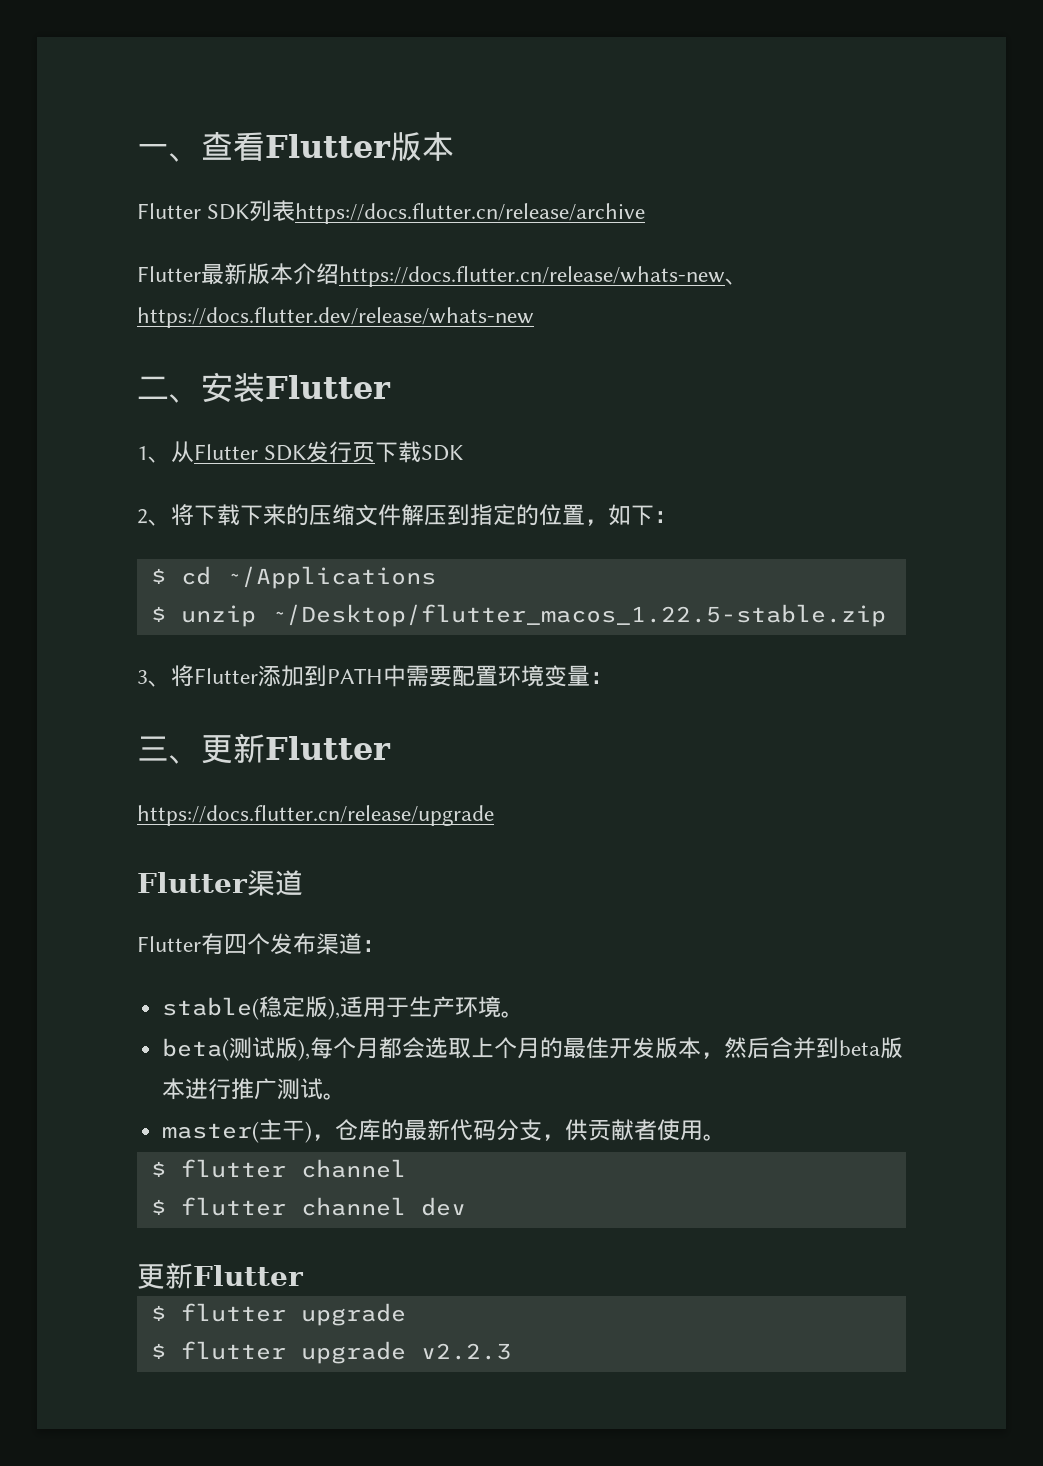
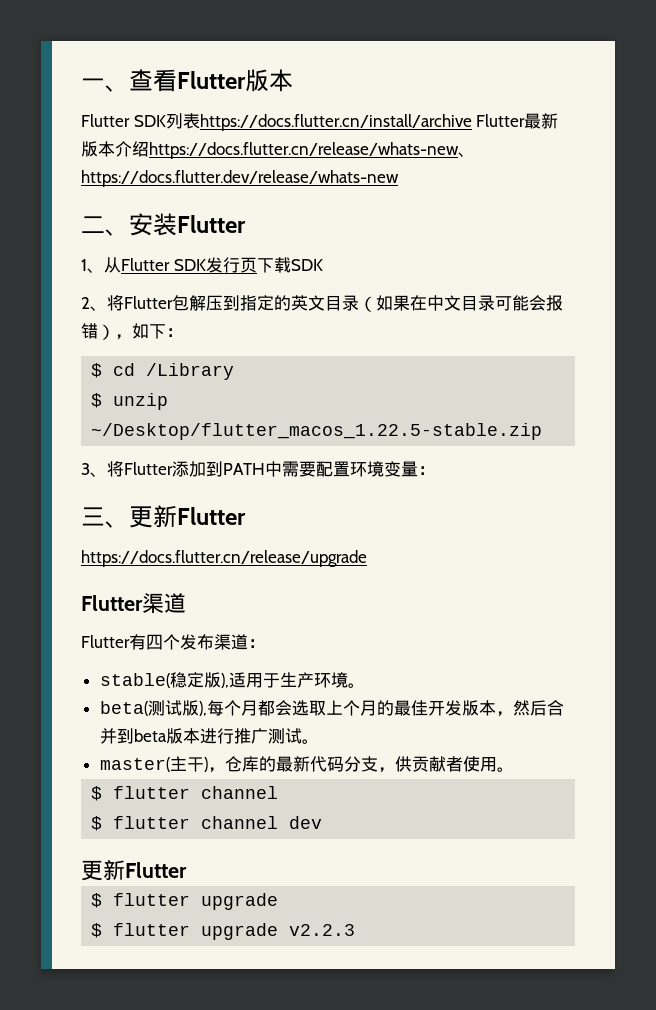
- Flutter SDK列表https://docs.flutter.cn/release/archive
- Flutter最新版本介绍https://docs.flutter.cn/release/whats-new、https://docs.flutter.dev/release/whats-new
+ Flutter SDK列表https://docs.flutter.cn/install/archive Flutter最新版本介绍https://docs.flutter.cn/release/whats-new、https://docs.flutter.dev/release/whats-new
- 2、将下载下来的压缩文件解压到指定的位置，如下：
+ 2、将Flutter包解压到指定的英文目录（如果在中文目录可能会报错），如下：
- $ cd ~/Applications
+ $ cd /Library

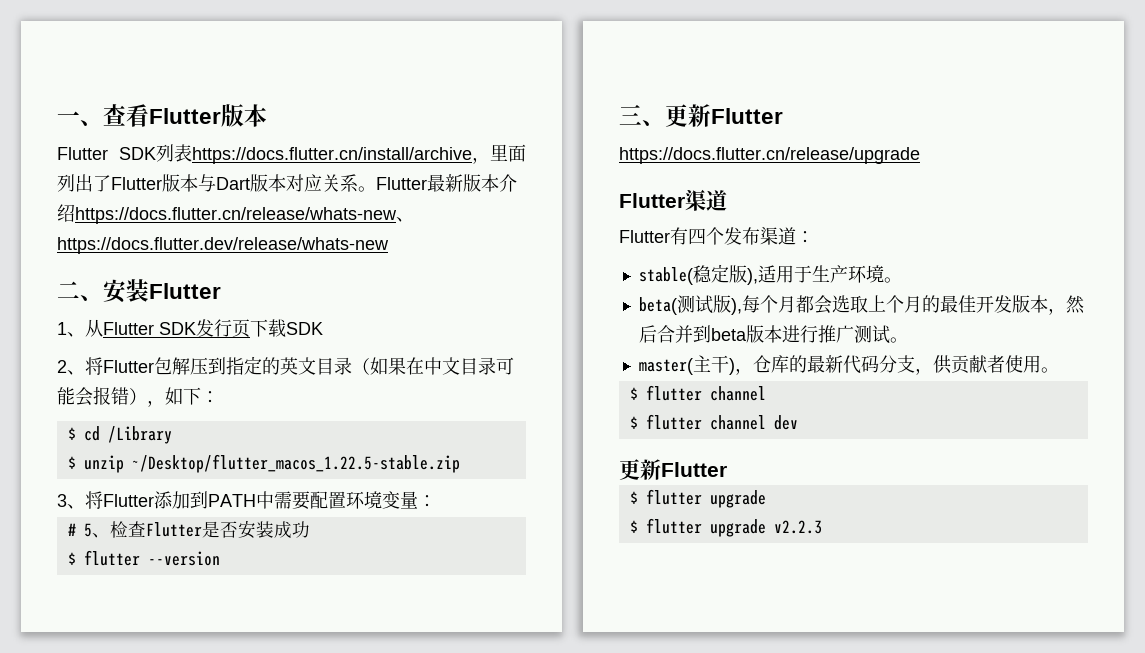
- Flutter SDK列表https://docs.flutter.cn/install/archive Flutter最新版本介绍https://docs.flutter.cn/release/whats-new、https://docs.flutter.dev/release/whats-new
+ Flutter SDK列表https://docs.flutter.cn/install/archive，里面列出了Flutter版本与Dart版本对应关系。Flutter最新版本介绍https://docs.flutter.cn/release/whats-new、https://docs.flutter.dev/release/whats-new
+ # 5、检查Flutter是否安装成功
+ $ flutter --version

